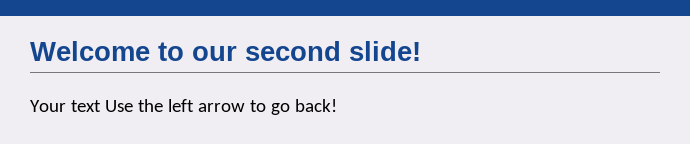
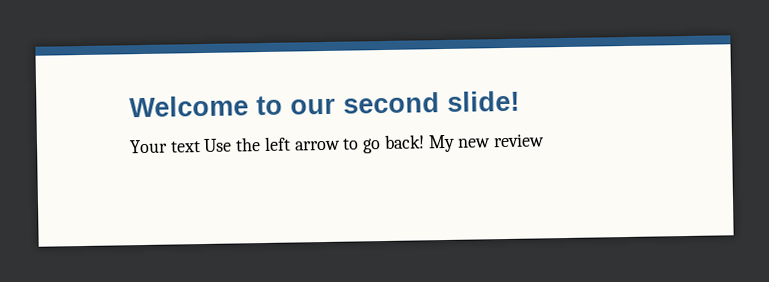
+ My new review

